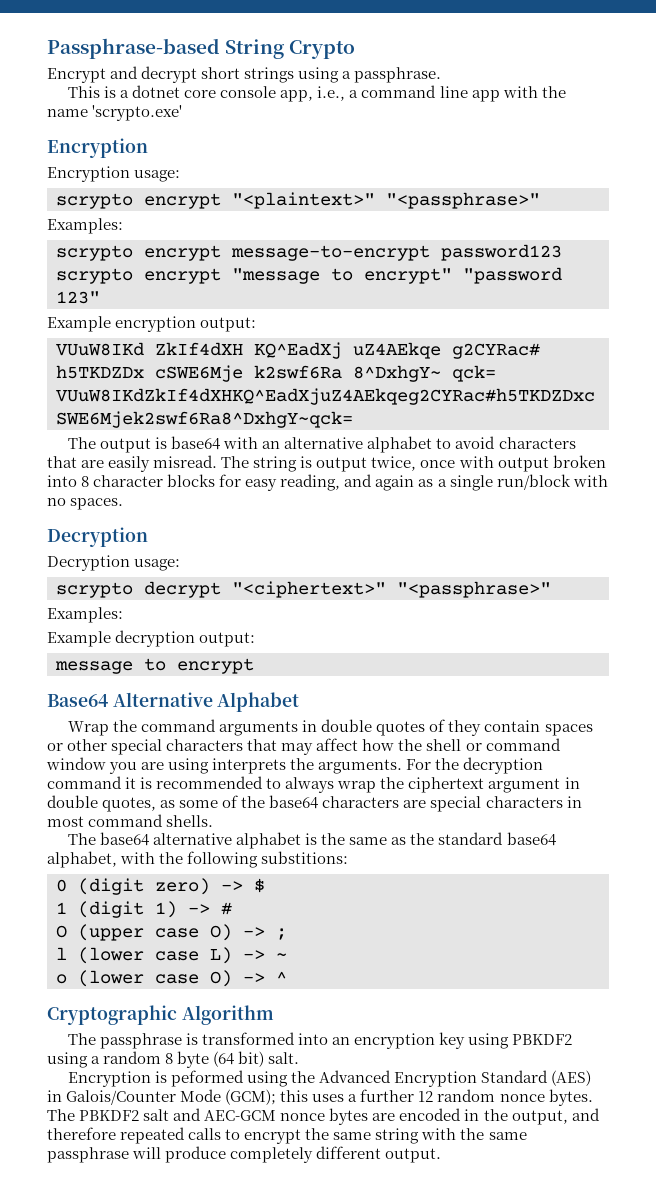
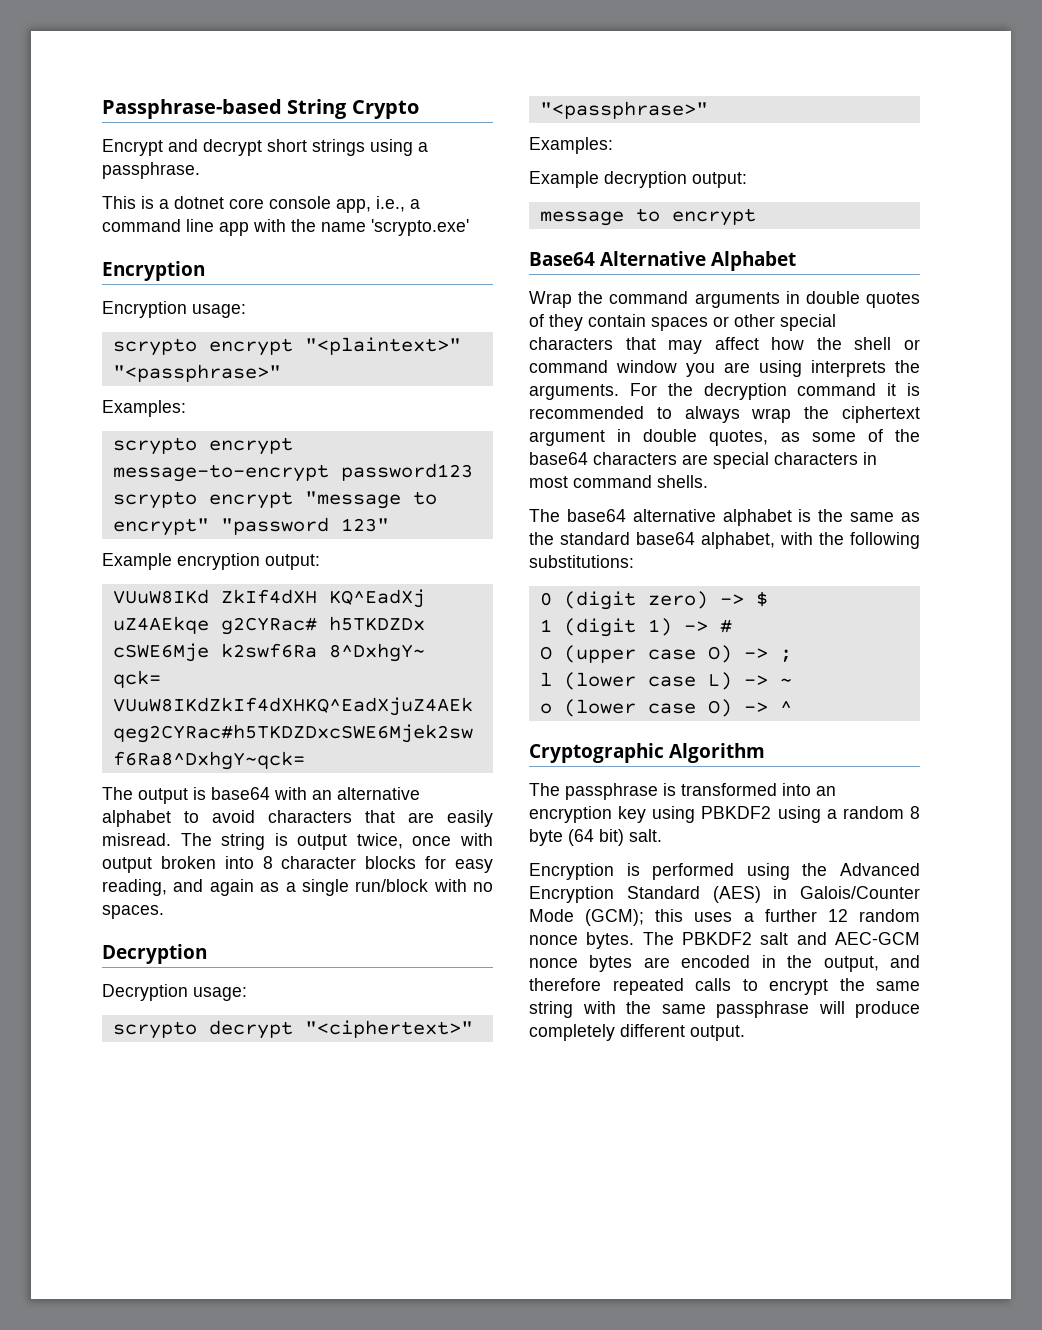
- The base64 alternative alphabet is the same as the standard base64 alphabet, with the following substitions:
+ The base64 alternative alphabet is the same as the standard base64 alphabet, with the following substitutions:
- Encryption is peformed using the Advanced Encryption Standard (AES) in Galois/Counter Mode (GCM); this uses a further 12 random nonce bytes.
+ Encryption is performed using the Advanced Encryption Standard (AES) in Galois/Counter Mode (GCM); this uses a further 12 random nonce bytes.

